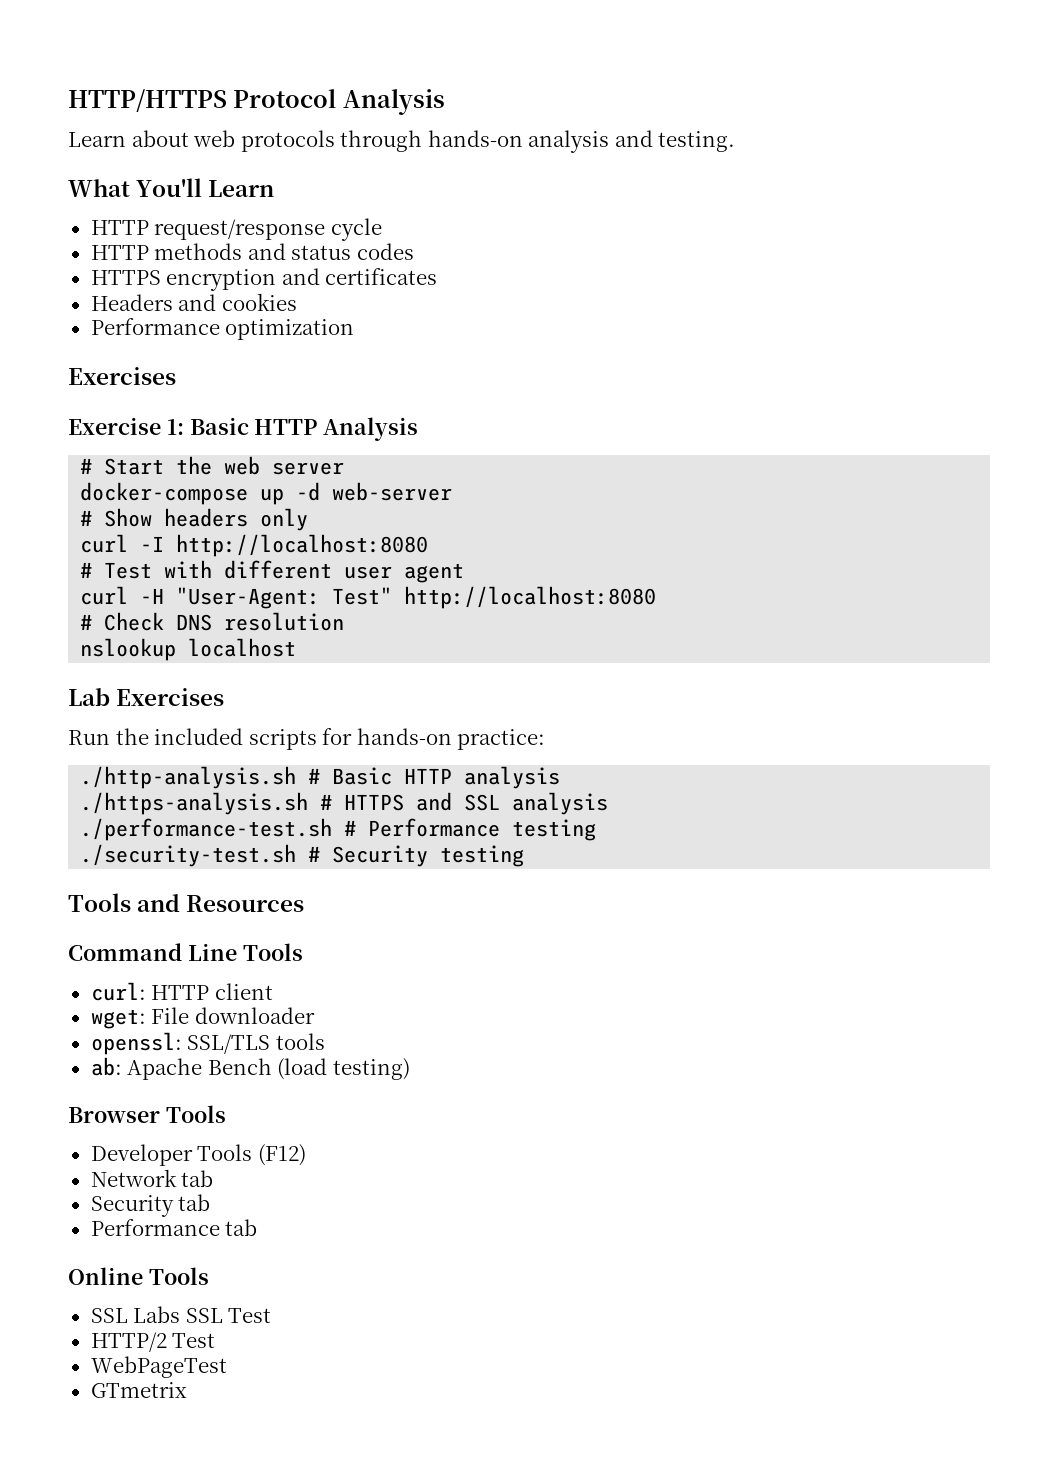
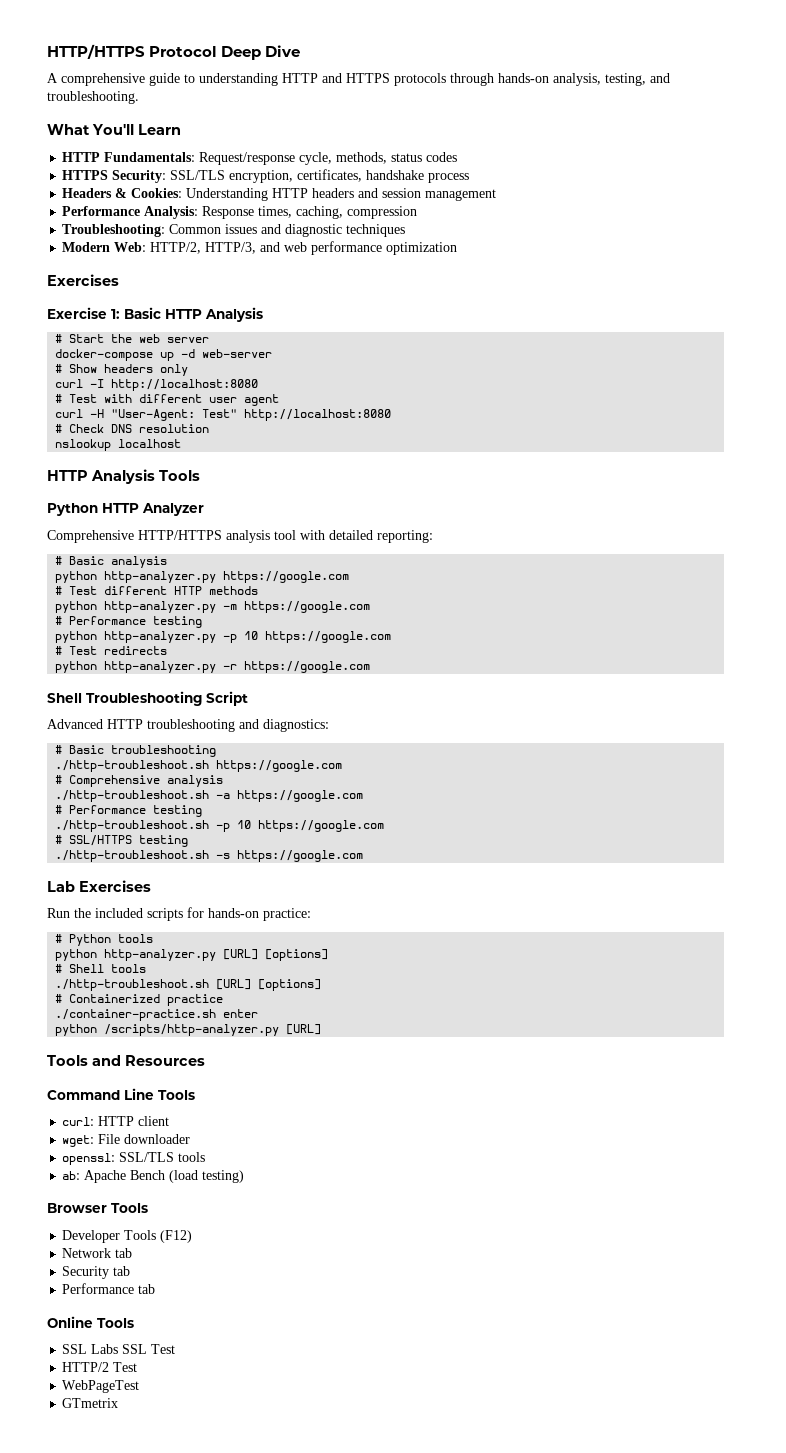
- HTTP/HTTPS Protocol Analysis
- Learn about web protocols through hands-on analysis and testing.
+ HTTP/HTTPS Protocol Deep Dive
+ A comprehensive guide to understanding HTTP and HTTPS protocols through hands-on analysis, testing, and troubleshooting.
  What You'll Learn
- HTTP request/response cycle
- HTTP methods and status codes
- HTTPS encryption and certificates
- Headers and cookies
- Performance optimization
+ HTTP Fundamentals: Request/response cycle, methods, status codes
+ HTTPS Security: SSL/TLS encryption, certificates, handshake process
+ Headers & Cookies: Understanding HTTP headers and session management
+ Performance Analysis: Response times, caching, compression
+ Troubleshooting: Common issues and diagnostic techniques
+ Modern Web: HTTP/2, HTTP/3, and web performance optimization
+ HTTP Analysis Tools
+ Python HTTP Analyzer
+ Comprehensive HTTP/HTTPS analysis tool with detailed reporting:
+ # Basic analysis
+ python http-analyzer.py https://google.com
+ # Test different HTTP methods
+ python http-analyzer.py -m https://google.com
+ # Performance testing
+ python http-analyzer.py -p 10 https://google.com
+ # Test redirects
+ python http-analyzer.py -r https://google.com
+ Shell Troubleshooting Script
+ Advanced HTTP troubleshooting and diagnostics:
+ # Basic troubleshooting
+ ./http-troubleshoot.sh https://google.com
+ # Comprehensive analysis
+ ./http-troubleshoot.sh -a https://google.com
+ # Performance testing
+ ./http-troubleshoot.sh -p 10 https://google.com
+ # SSL/HTTPS testing
+ ./http-troubleshoot.sh -s https://google.com
- ./http-analysis.sh # Basic HTTP analysis
- ./https-analysis.sh # HTTPS and SSL analysis
- ./performance-test.sh # Performance testing
- ./security-test.sh # Security testing
+ # Python tools
+ python http-analyzer.py [URL] [options]
+ # Shell tools
+ ./http-troubleshoot.sh [URL] [options]
+ # Containerized practice
+ ./container-practice.sh enter
+ python /scripts/http-analyzer.py [URL]

